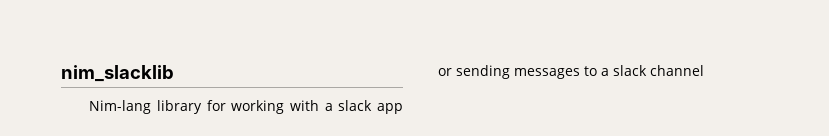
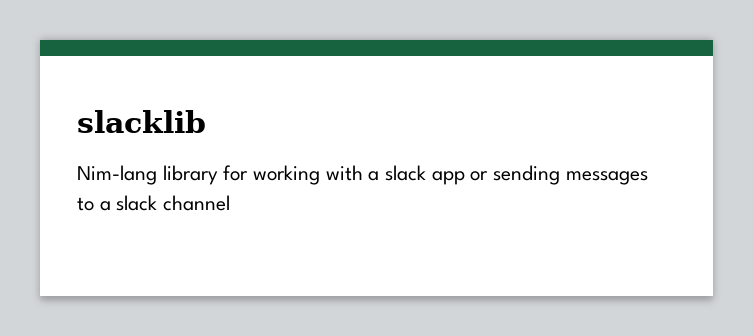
- nim_slacklib
+ slacklib

